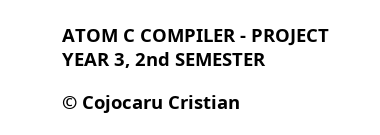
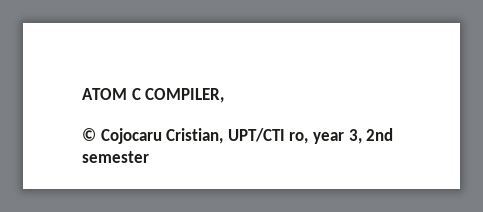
- ATOM C COMPILER - PROJECT YEAR 3, 2nd SEMESTER
- © Cojocaru Cristian
+ ATOM C COMPILER,
+ © Cojocaru Cristian, UPT/CTI ro, year 3, 2nd semester

